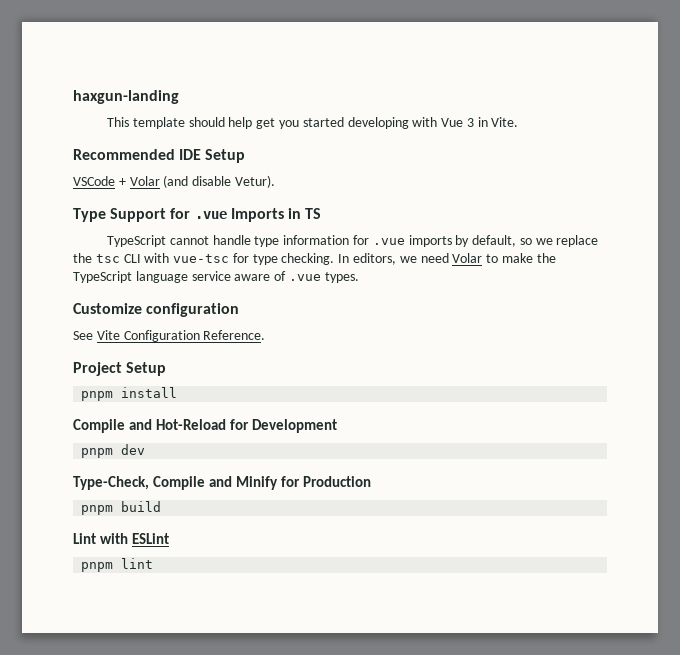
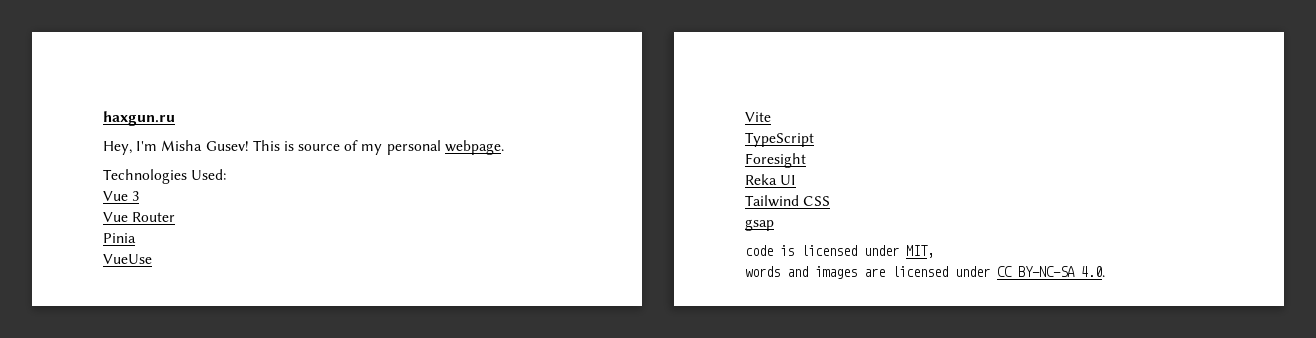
- haxgun-landing
- This template should help get you started developing with Vue 3 in Vite.
- Recommended IDE Setup
- VSCode + Volar (and disable Vetur).
- Type Support for .vue Imports in TS
- TypeScript cannot handle type information for .vue imports by default, so we replace the tsc CLI with vue-tsc for type checking. In editors, we need Volar to make the TypeScript language service aware of .vue types.
- Customize configuration
- See Vite Configuration Reference.
- Project Setup
- pnpm install
- Compile and Hot-Reload for Development
- pnpm dev
- Type-Check, Compile and Minify for Production
- pnpm build
- Lint with ESLint
- pnpm lint
+ haxgun.ru
+ Hey, I'm Misha Gusev! This is source of my personal webpage.
+ Technologies Used:
+ Vue 3
+ Vue Router
+ Pinia
+ VueUse
+ Vite
+ TypeScript
+ Foresight
+ Reka UI
+ Tailwind CSS
+ gsap
+ code is licensed under MIT,
+ words and images are licensed under CC BY-NC-SA 4.0.

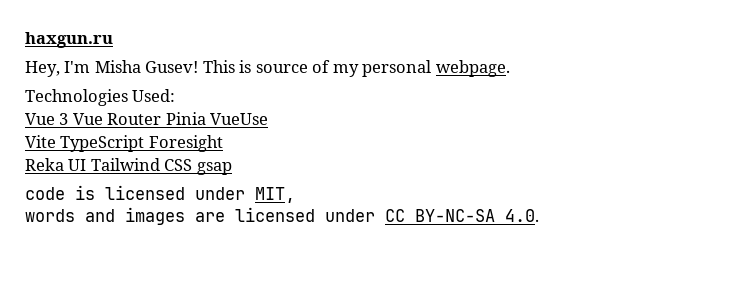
- Vue 3
- Vue Router
- Pinia
- VueUse
+ Vue 3 Vue Router Pinia VueUse
- Vite
- TypeScript
- Foresight
+ Vite TypeScript Foresight
- Reka UI
- Tailwind CSS
- gsap
+ Reka UI Tailwind CSS gsap

